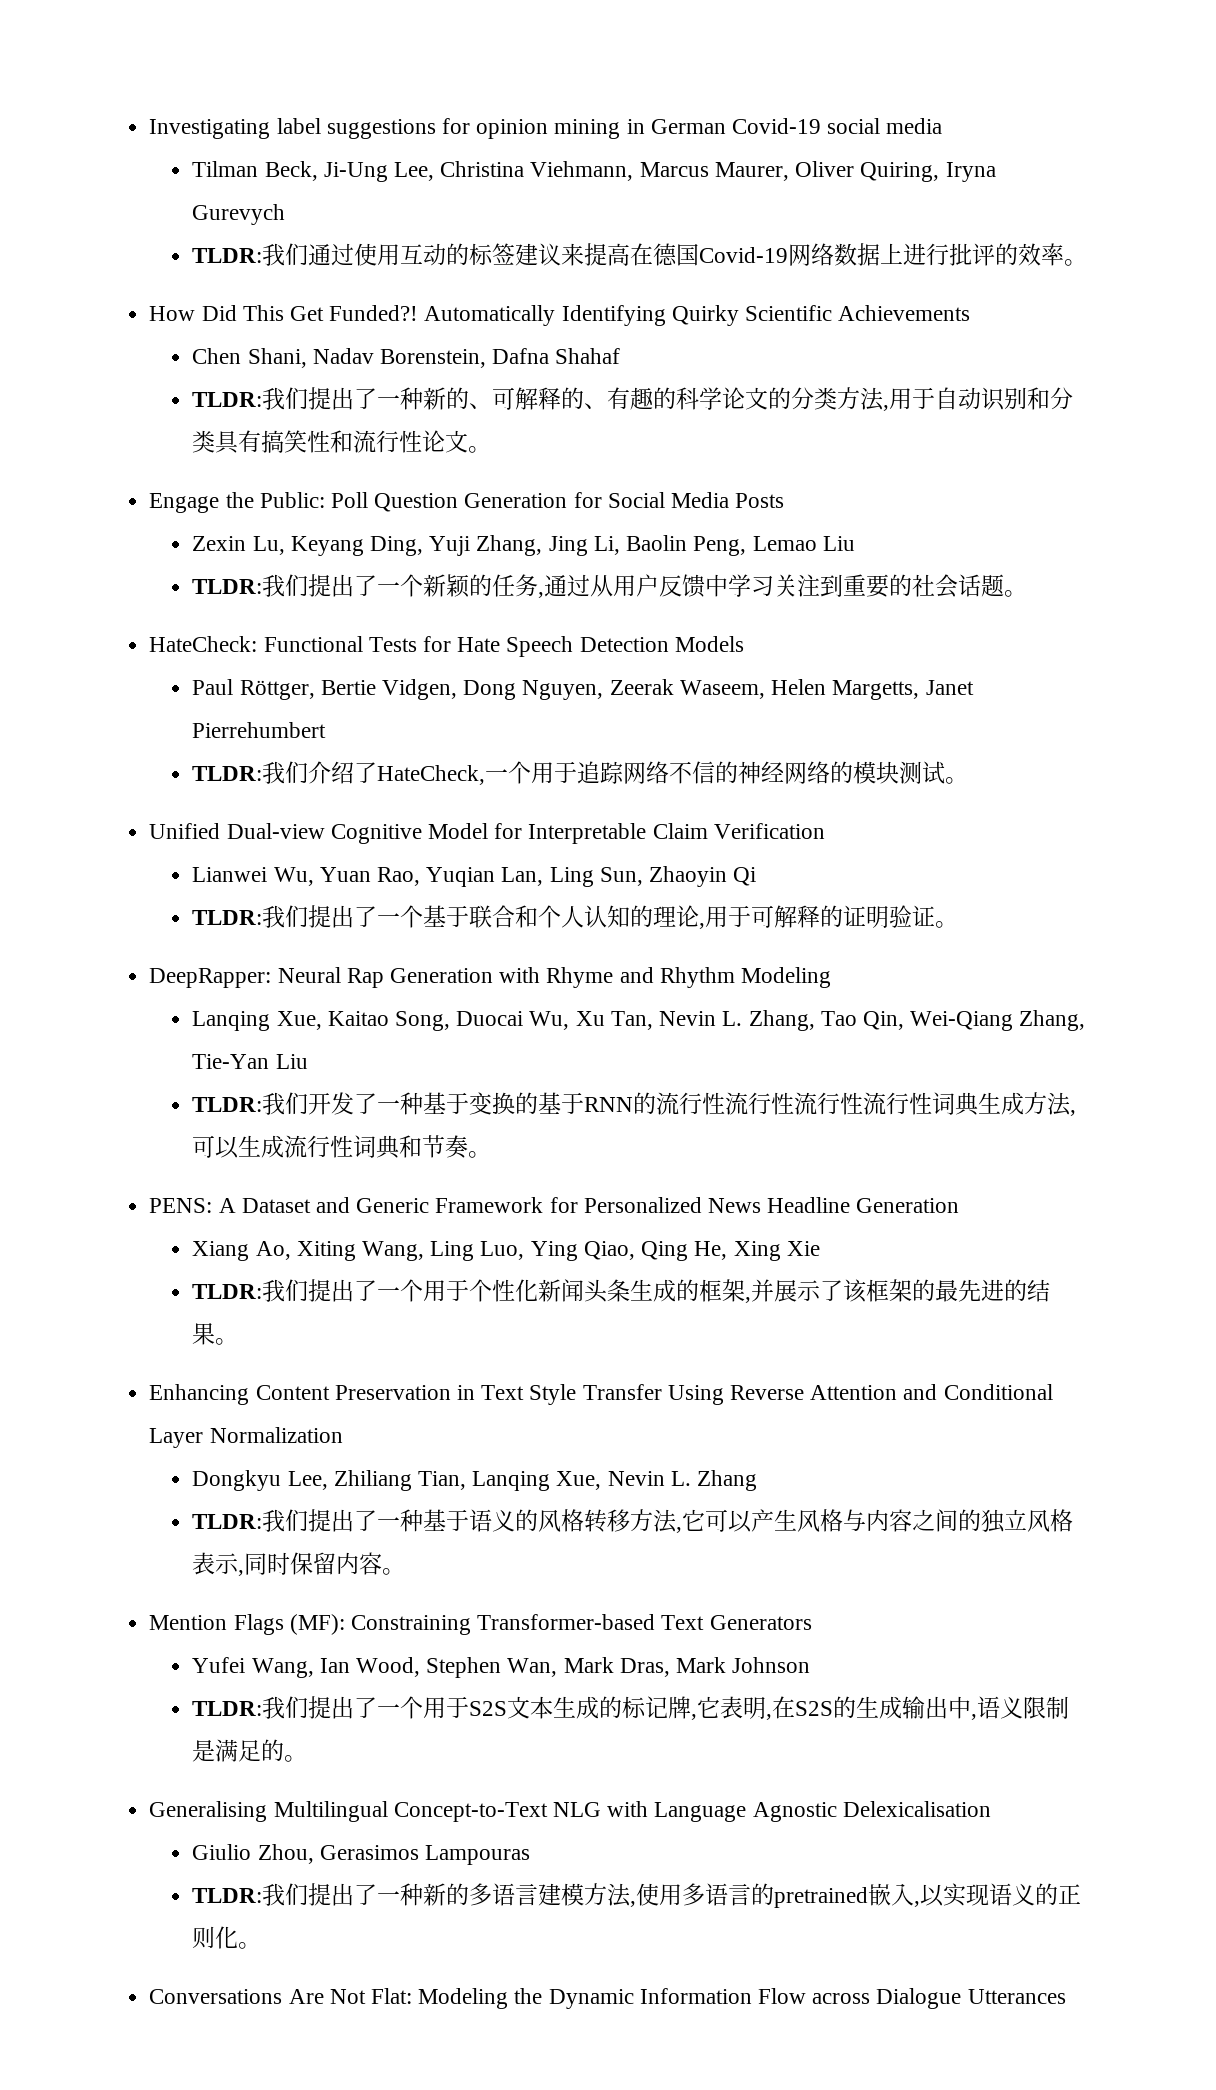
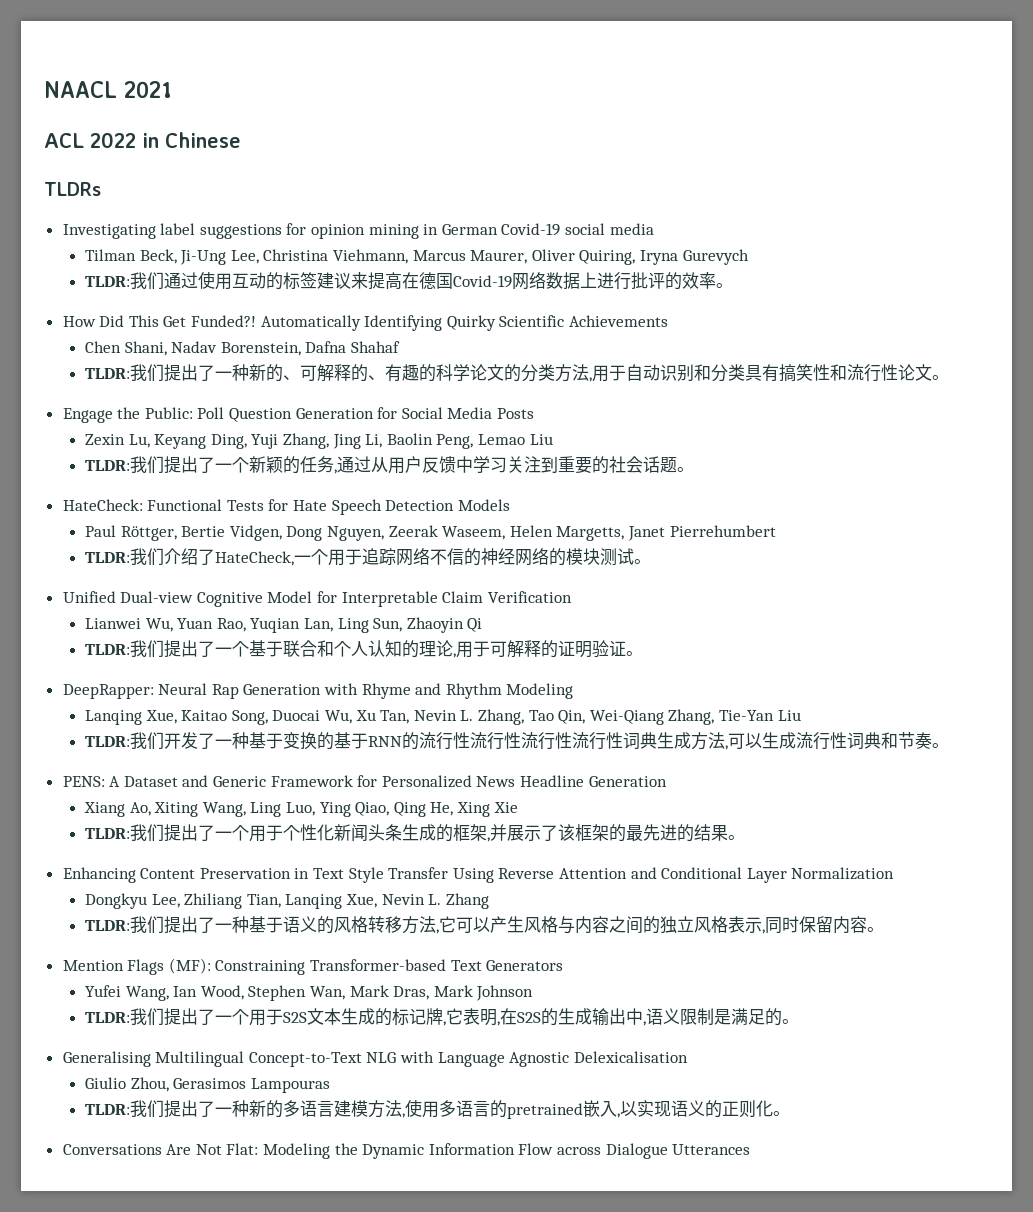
+ NAACL 2021
+ ACL 2022 in Chinese
+ TLDRs

